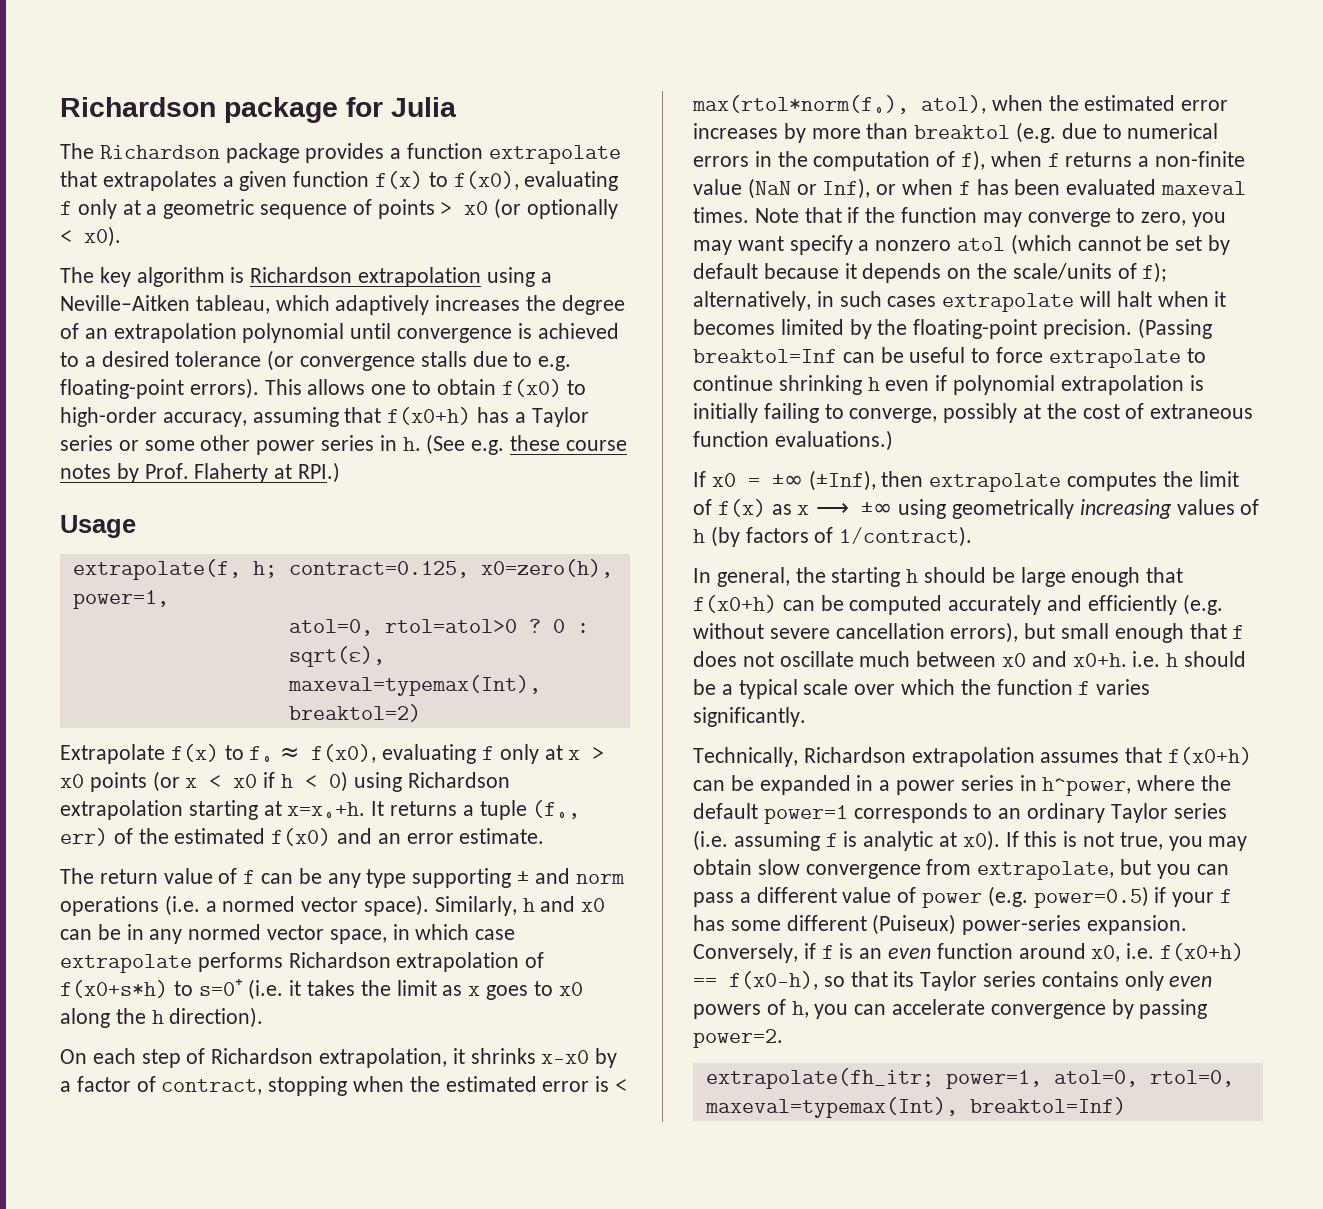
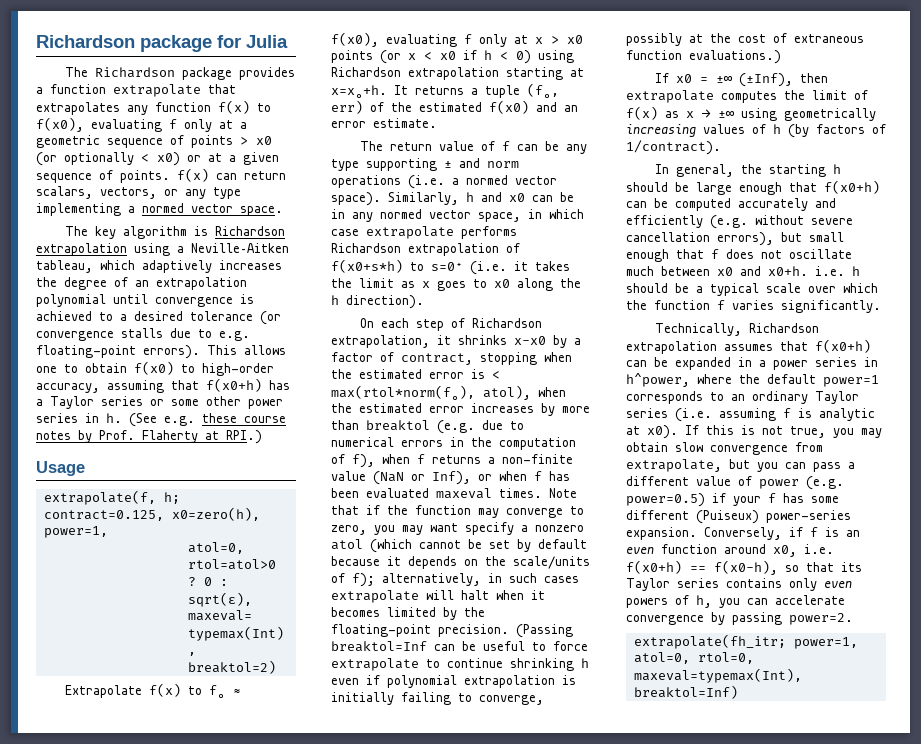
- The Richardson package provides a function extrapolate that extrapolates a given function f(x) to f(x0), evaluating f only at a geometric sequence of points > x0 (or optionally < x0).
+ The Richardson package provides a function extrapolate that extrapolates any function f(x) to f(x0), evaluating f only at a geometric sequence of points > x0 (or optionally < x0) or at a given sequence of points. f(x) can return scalars, vectors, or any type implementing a normed vector space.

